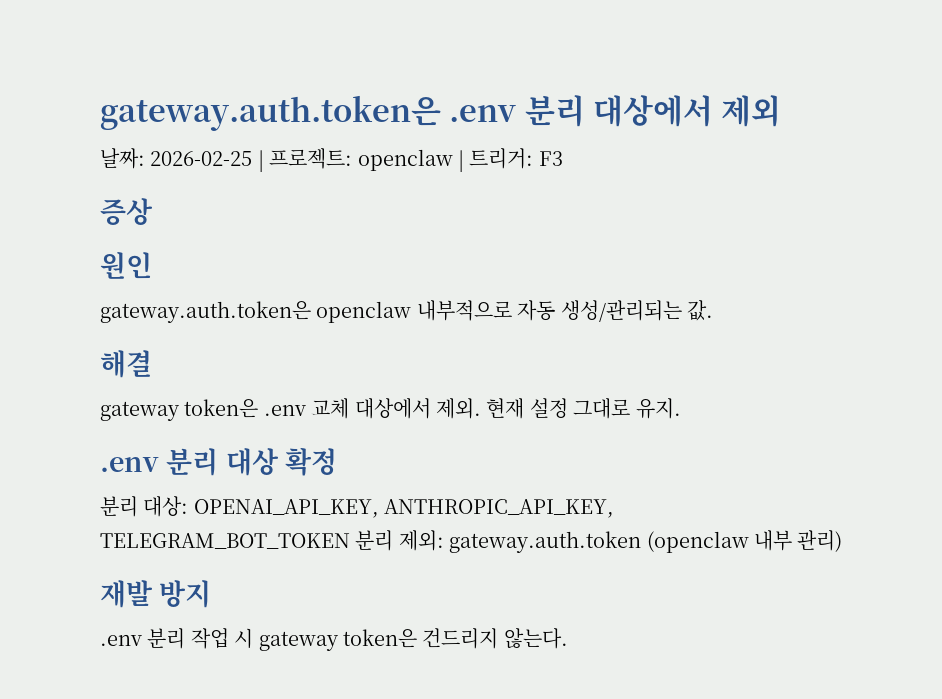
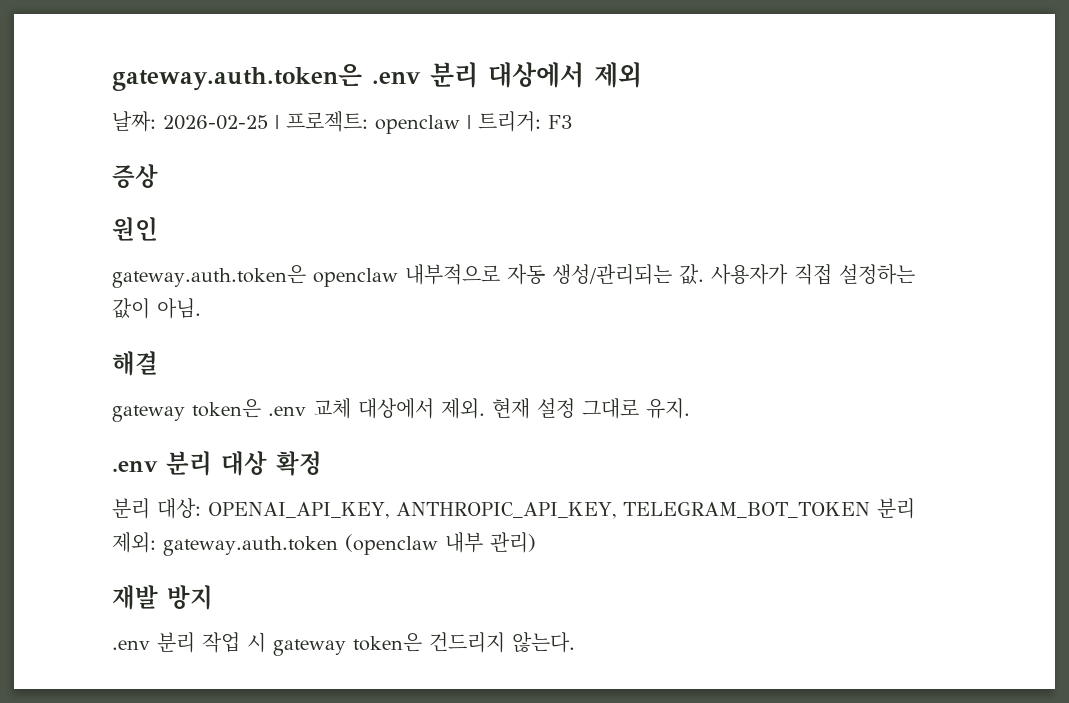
+ 사용자가 직접 설정하는 값이 아님.

